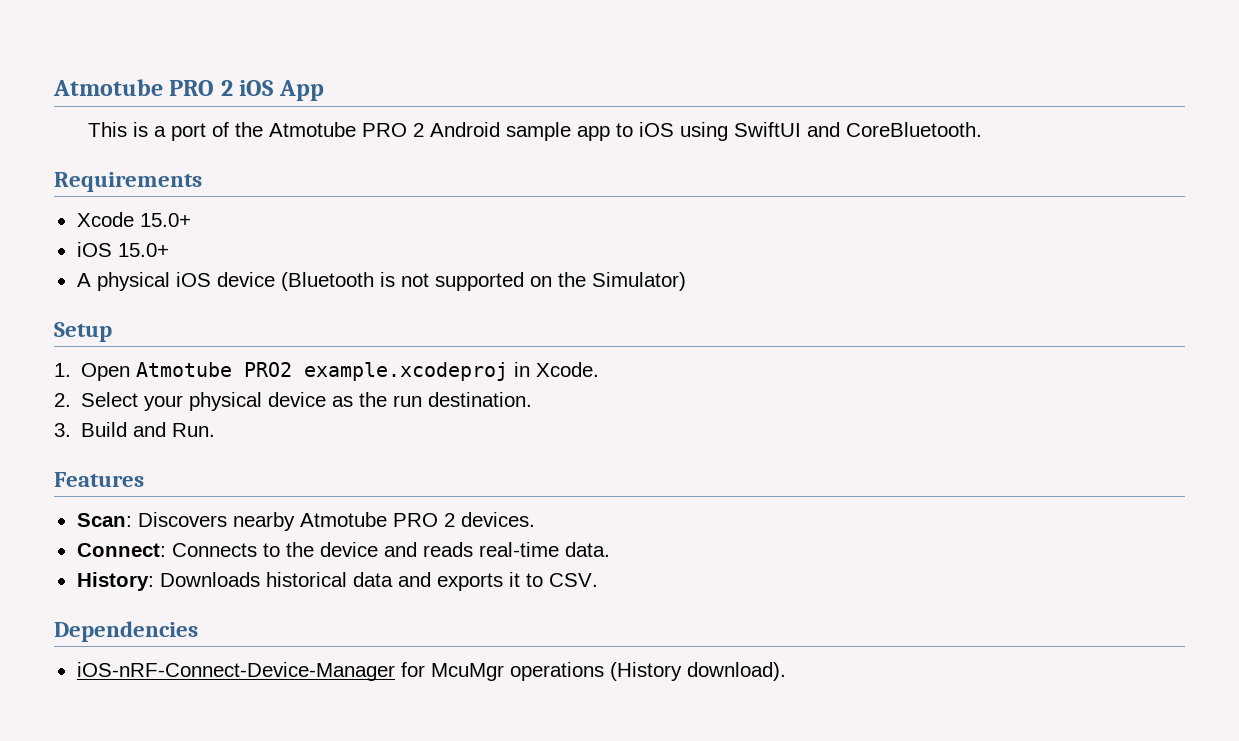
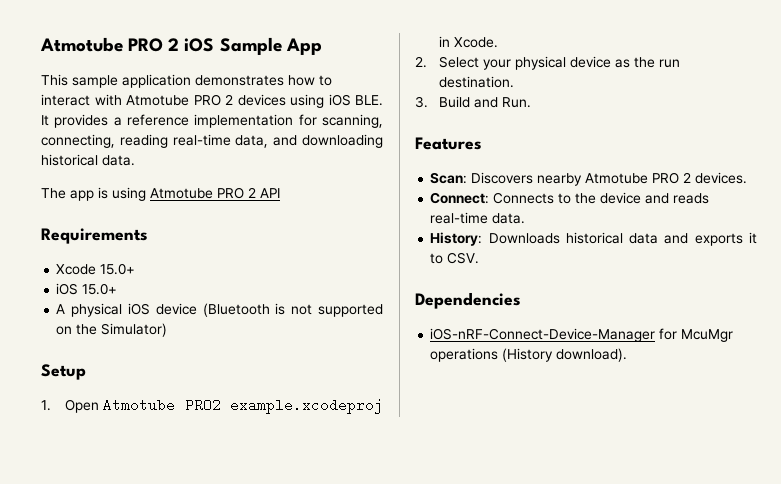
- Atmotube PRO 2 iOS App
+ Atmotube PRO 2 iOS Sample App
- This is a port of the Atmotube PRO 2 Android sample app to iOS using SwiftUI and CoreBluetooth.
+ This sample application demonstrates how to interact with Atmotube PRO 2 devices using iOS BLE. It provides a reference implementation for scanning, connecting, reading real-time data, and downloading historical data.
+ The app is using Atmotube PRO 2 API

